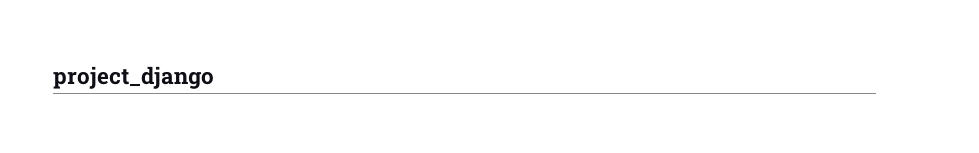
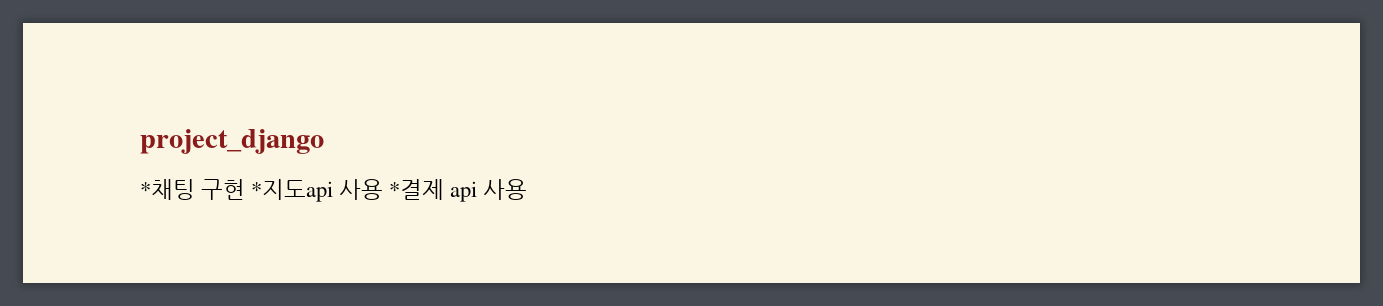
+ *채팅 구현 *지도api 사용 *결제 api 사용

